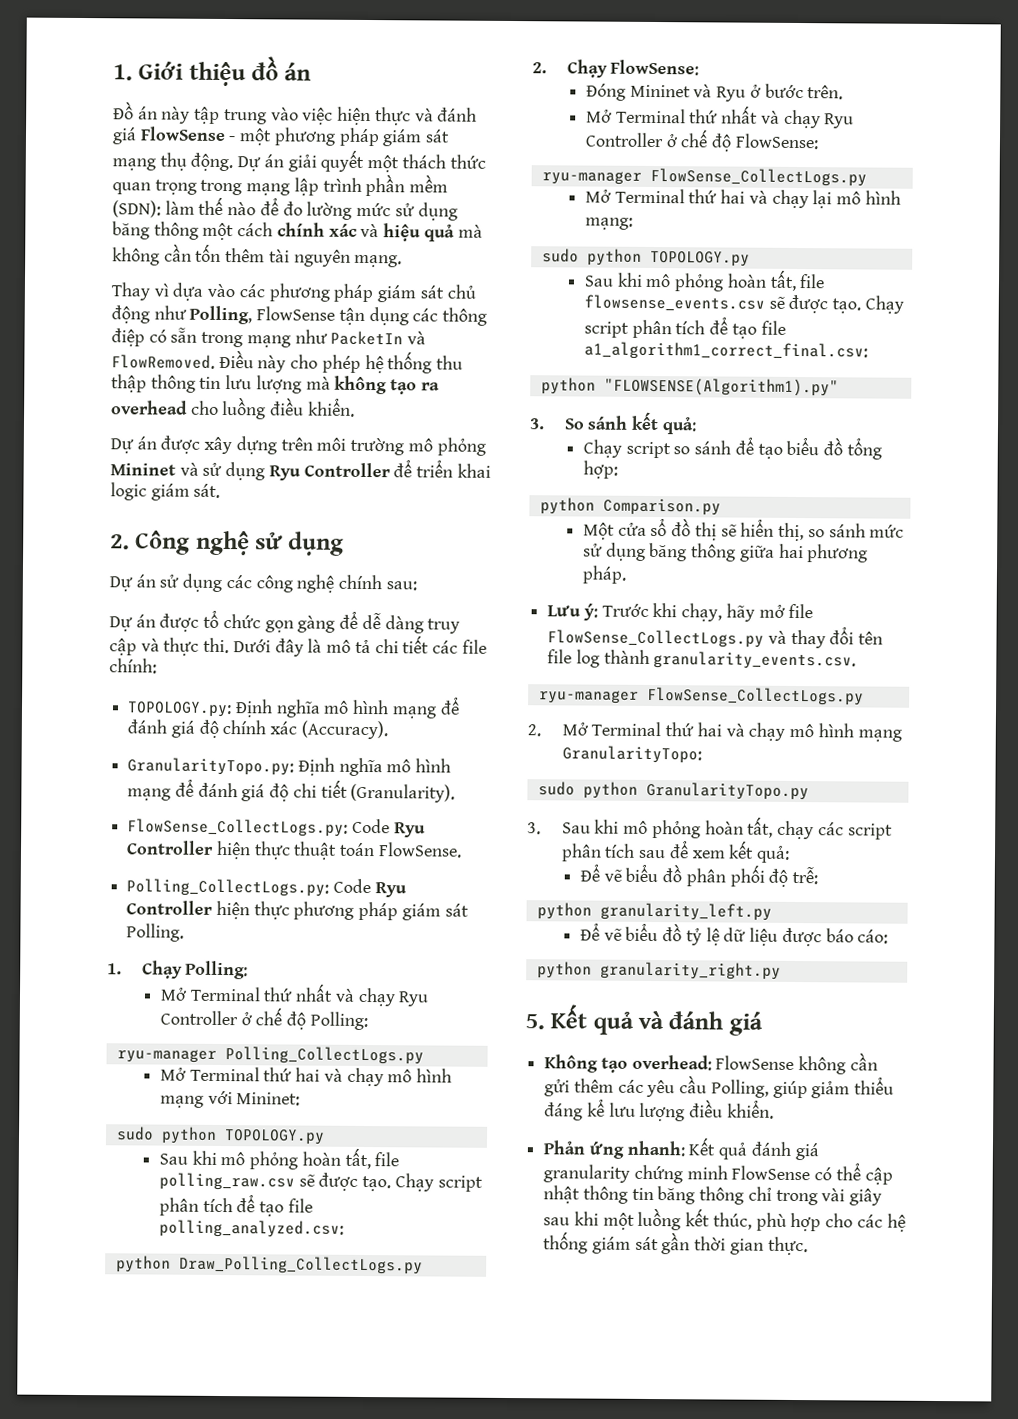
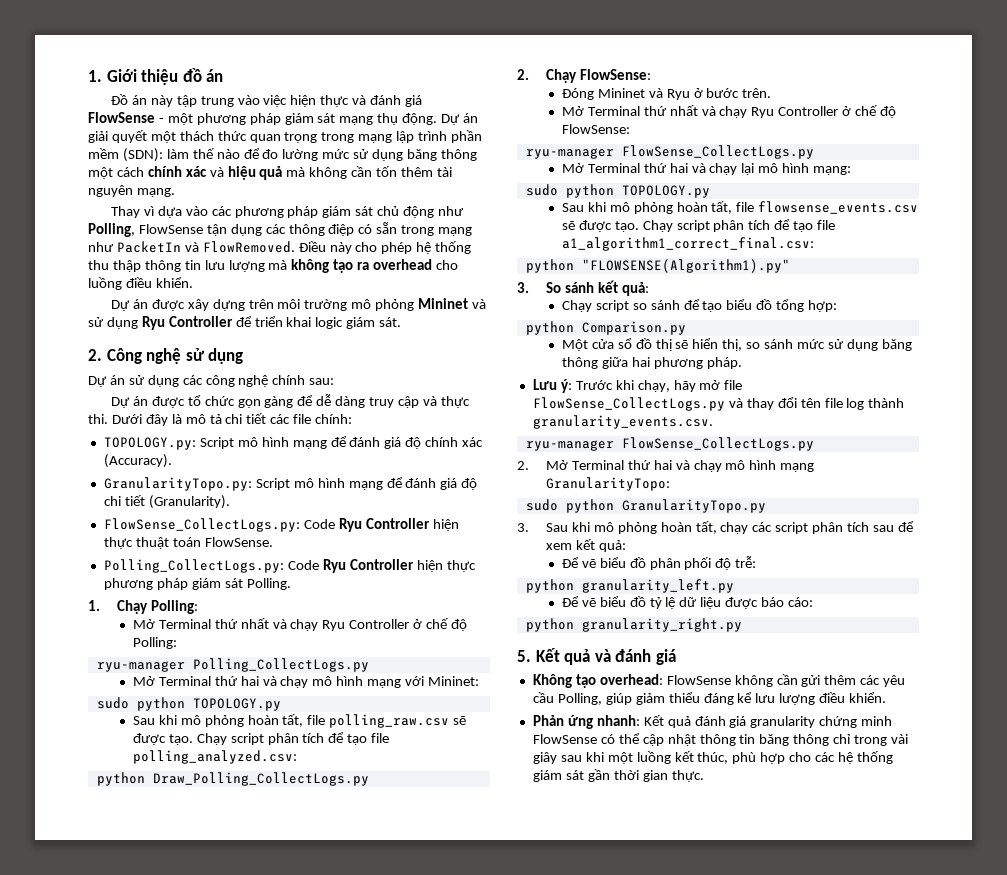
- TOPOLOGY.py: Định nghĩa mô hình mạng để đánh giá độ chính xác (Accuracy).
+ TOPOLOGY.py: Script mô hình mạng để đánh giá độ chính xác (Accuracy).
- GranularityTopo.py: Định nghĩa mô hình mạng để đánh giá độ chi tiết (Granularity).
+ GranularityTopo.py: Script mô hình mạng để đánh giá độ chi tiết (Granularity).

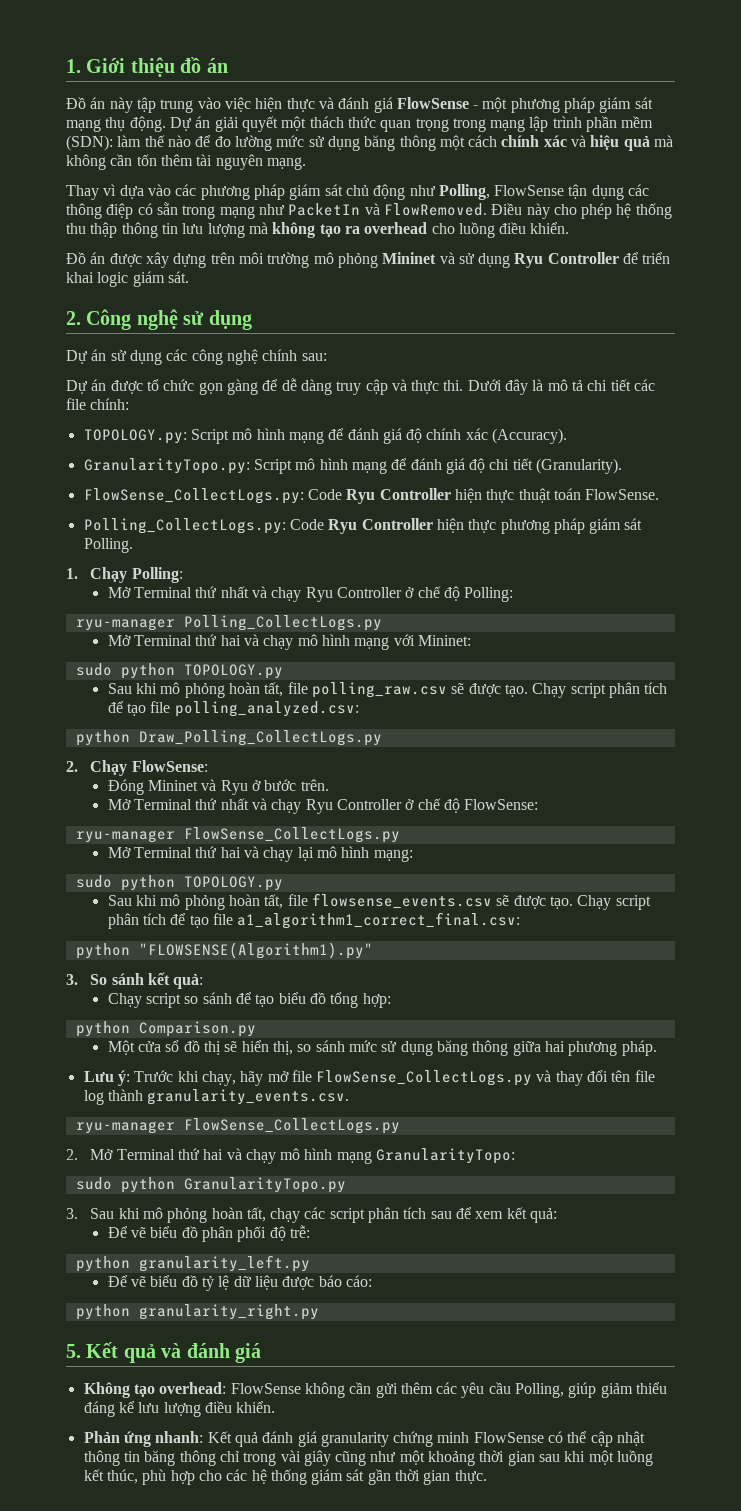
- Dự án được xây dựng trên môi trường mô phỏng Mininet và sử dụng Ryu Controller để triển khai logic giám sát.
+ Đồ án được xây dựng trên môi trường mô phỏng Mininet và sử dụng Ryu Controller để triển khai logic giám sát.
- Phản ứng nhanh: Kết quả đánh giá granularity chứng minh FlowSense có thể cập nhật thông tin băng thông chỉ trong vài giây sau khi một luồng kết thúc, phù hợp cho các hệ thống giám sát gần thời gian thực.
+ Phản ứng nhanh: Kết quả đánh giá granularity chứng minh FlowSense có thể cập nhật thông tin băng thông chỉ trong vài giây cũng như một khoảng thời gian sau khi một luồng kết thúc, phù hợp cho các hệ thống giám sát gần thời gian thực.

